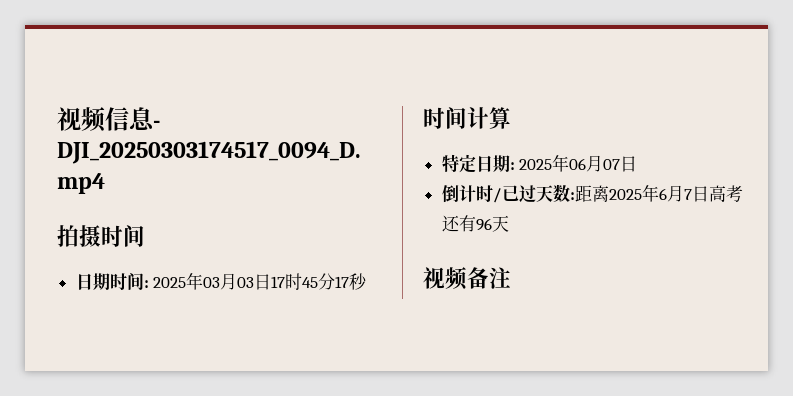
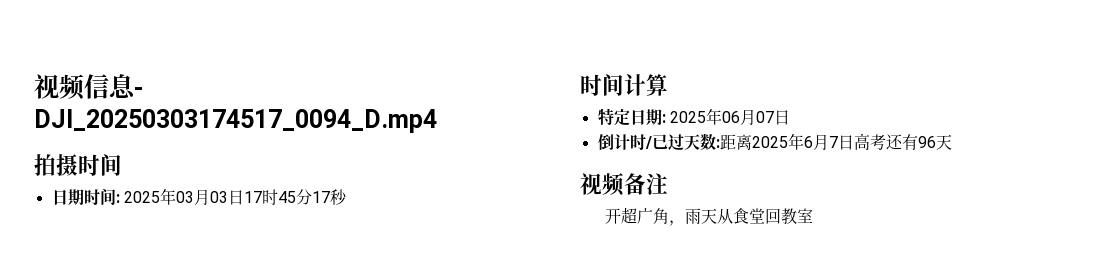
+ 开超广角，雨天从食堂回教室

